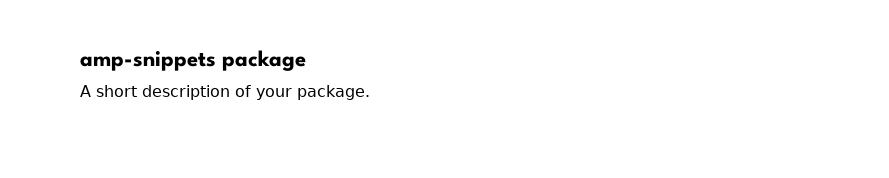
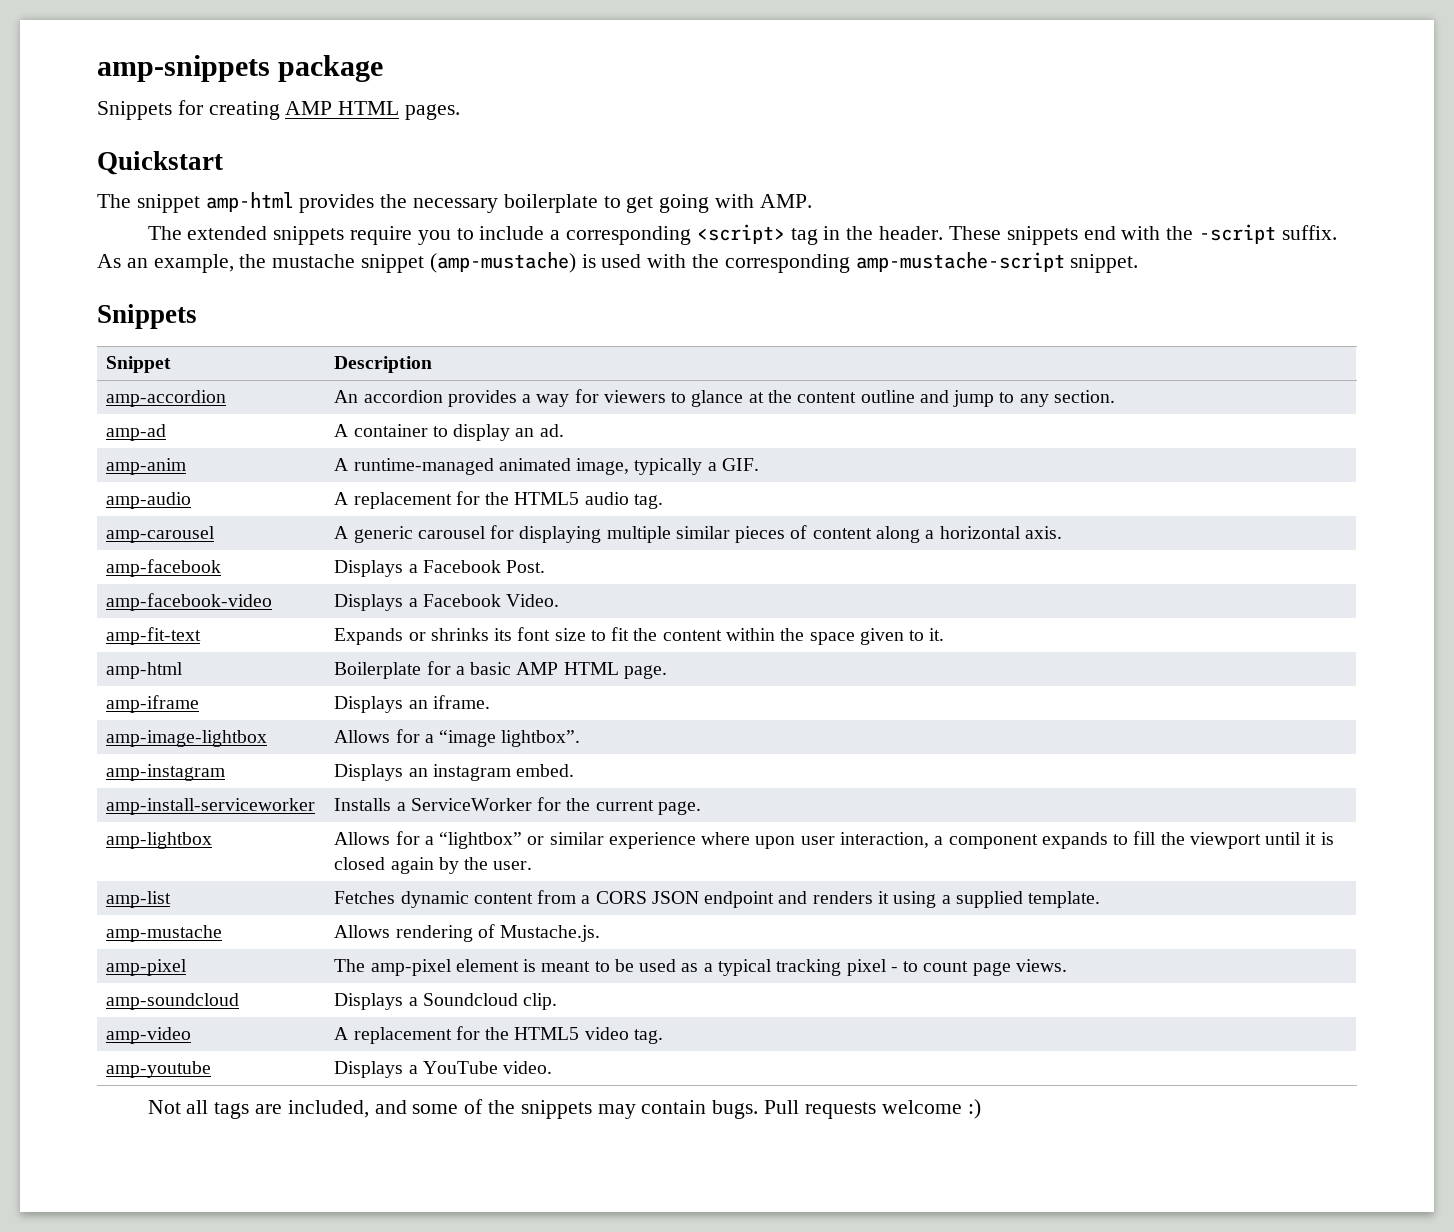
- A short description of your package.
+ Snippets for creating AMP HTML pages.
+ Quickstart
+ The snippet amp-html provides the necessary boilerplate to get going with AMP.
+ The extended snippets require you to include a corresponding <script> tag in the header. These snippets end with the -script suffix. As an example, the mustache snippet (amp-mustache) is used with the corresponding amp-mustache-script snippet.
+ Snippets
+ Snippet | Description
+ amp-accordion | An accordion provides a way for viewers to glance at the content outline and jump to any section.
+ amp-ad | A container to display an ad.
+ amp-anim | A runtime-managed animated image, typically a GIF.
+ amp-audio | A replacement for the HTML5 audio tag.
+ amp-carousel | A generic carousel for displaying multiple similar pieces of content along a horizontal axis.
+ amp-facebook | Displays a Facebook Post.
+ amp-facebook-video | Displays a Facebook Video.
+ amp-fit-text | Expands or shrinks its font size to fit the content within the space given to it.
+ amp-html | Boilerplate for a basic AMP HTML page.
+ amp-iframe | Displays an iframe.
+ amp-image-lightbox | Allows for a “image lightbox”.
+ amp-instagram | Displays an instagram embed.
+ amp-install-serviceworker | Installs a ServiceWorker for the current page.
+ amp-lightbox | Allows for a “lightbox” or similar experience where upon user interaction, a component expands to fill the viewport until it is closed again by the user.
+ amp-list | Fetches dynamic content from a CORS JSON endpoint and renders it using a supplied template.
+ amp-mustache | Allows rendering of Mustache.js.
+ amp-pixel | The amp-pixel element is meant to be used as a typical tracking pixel - to count page views.
+ amp-soundcloud | Displays a Soundcloud clip.
+ amp-video | A replacement for the HTML5 video tag.
+ amp-youtube | Displays a YouTube video.
+ Not all tags are included, and some of the snippets may contain bugs. Pull requests welcome :)

